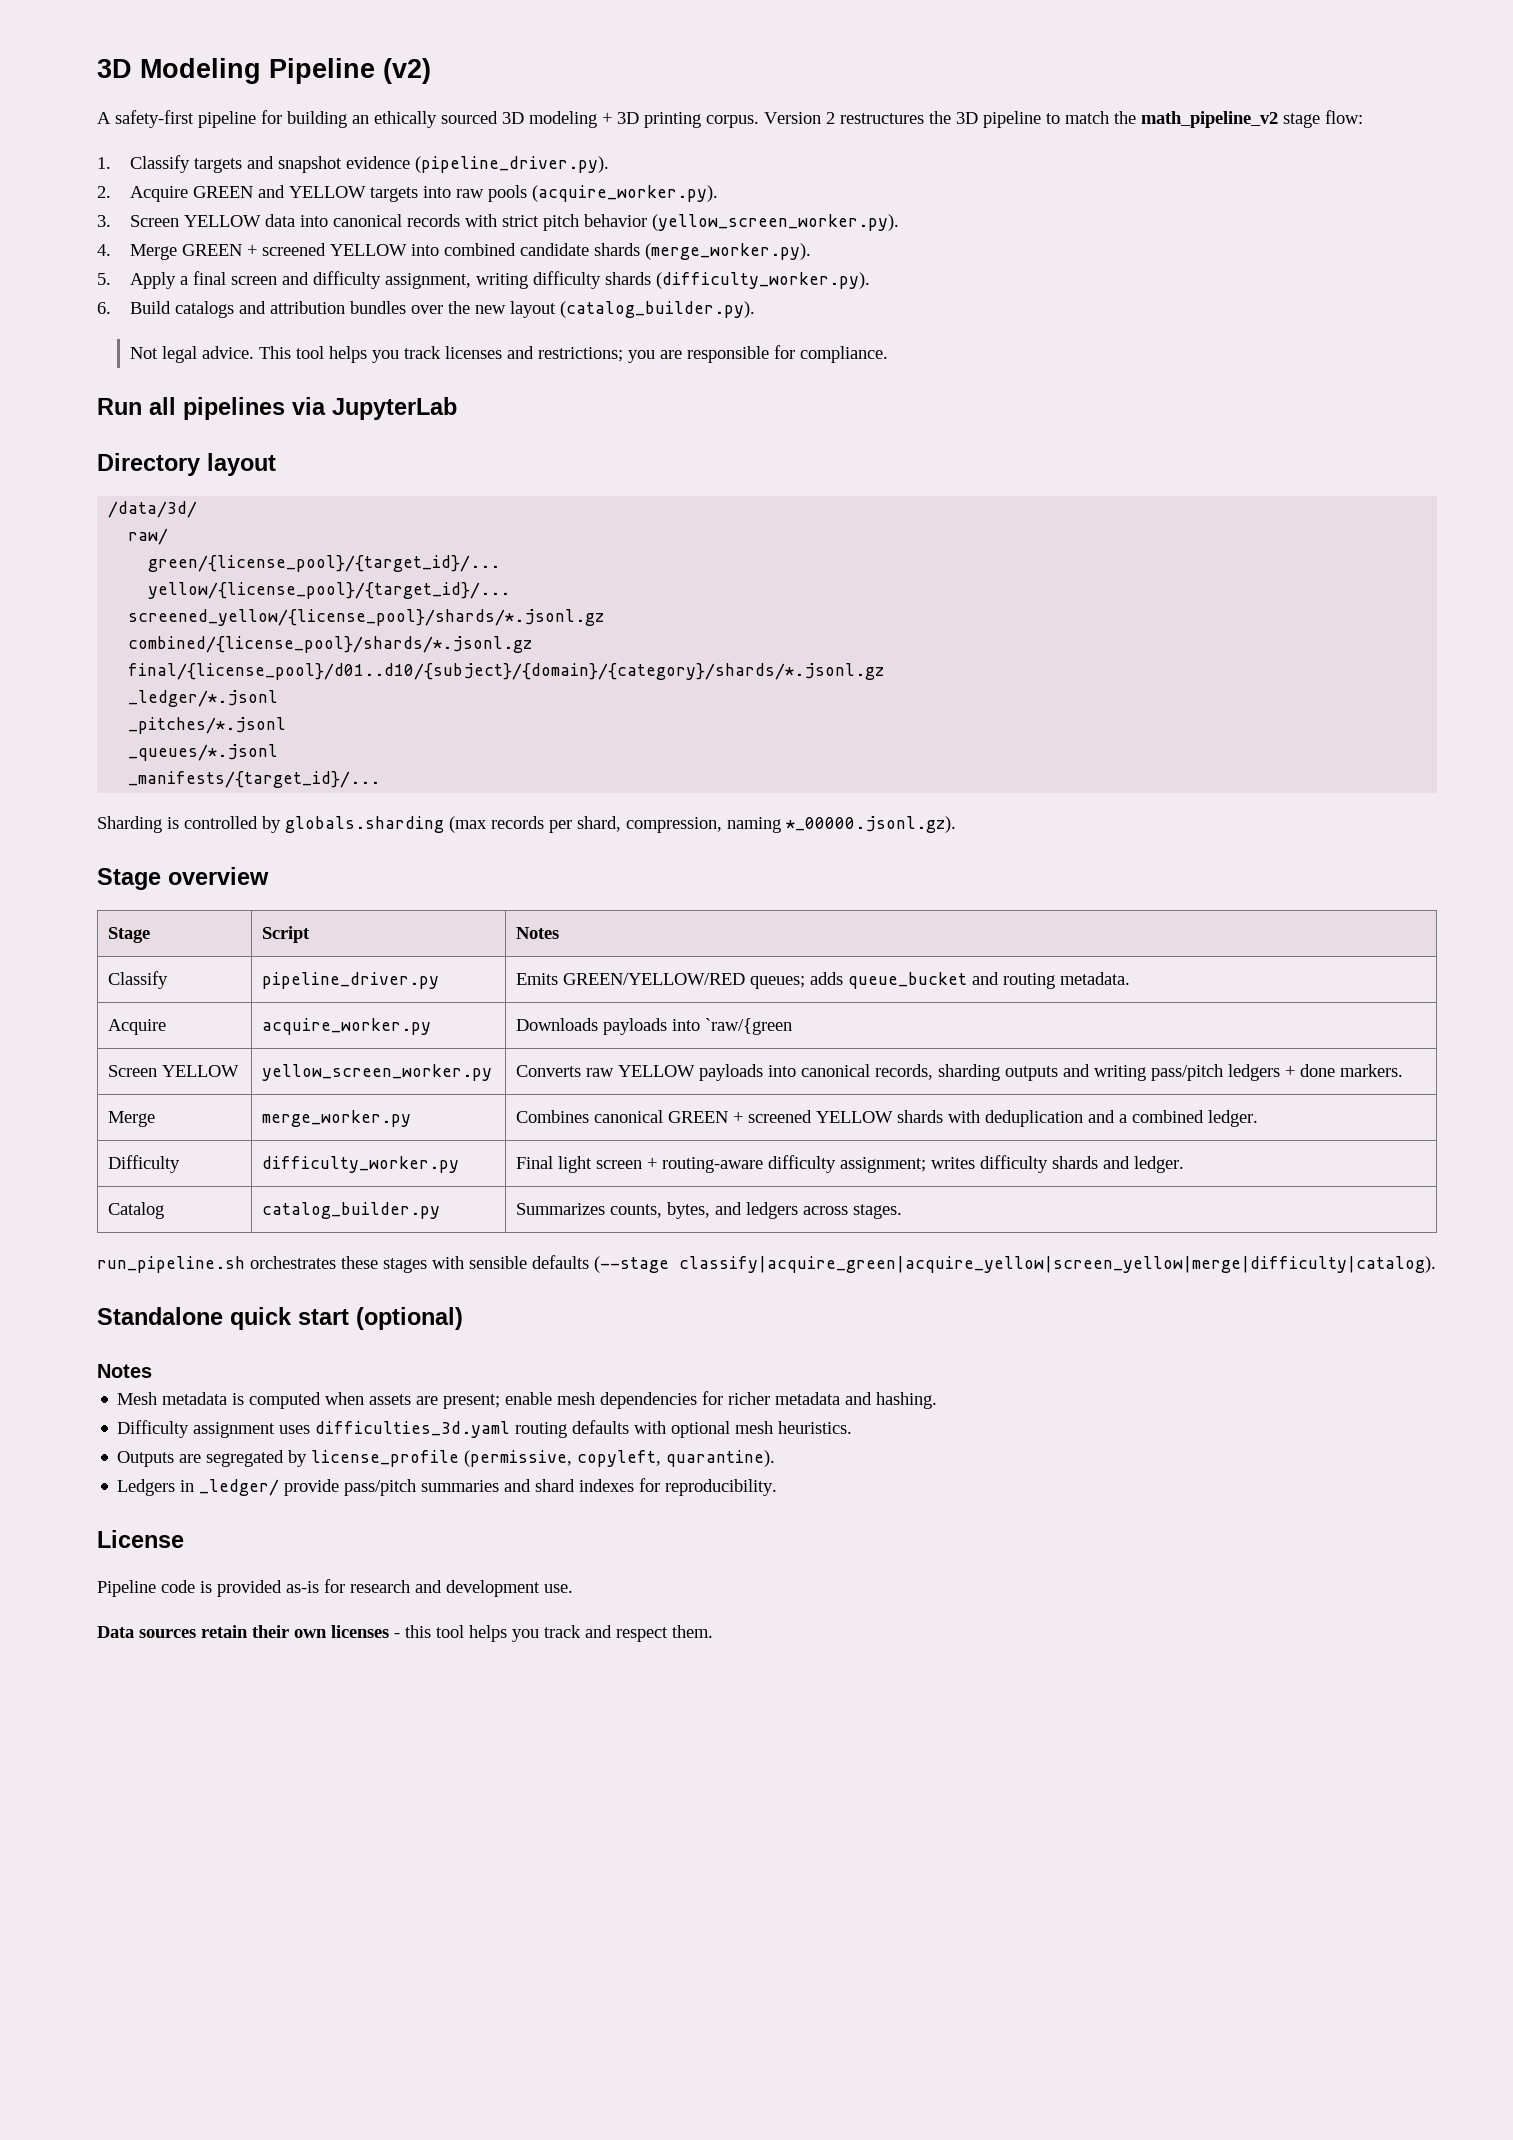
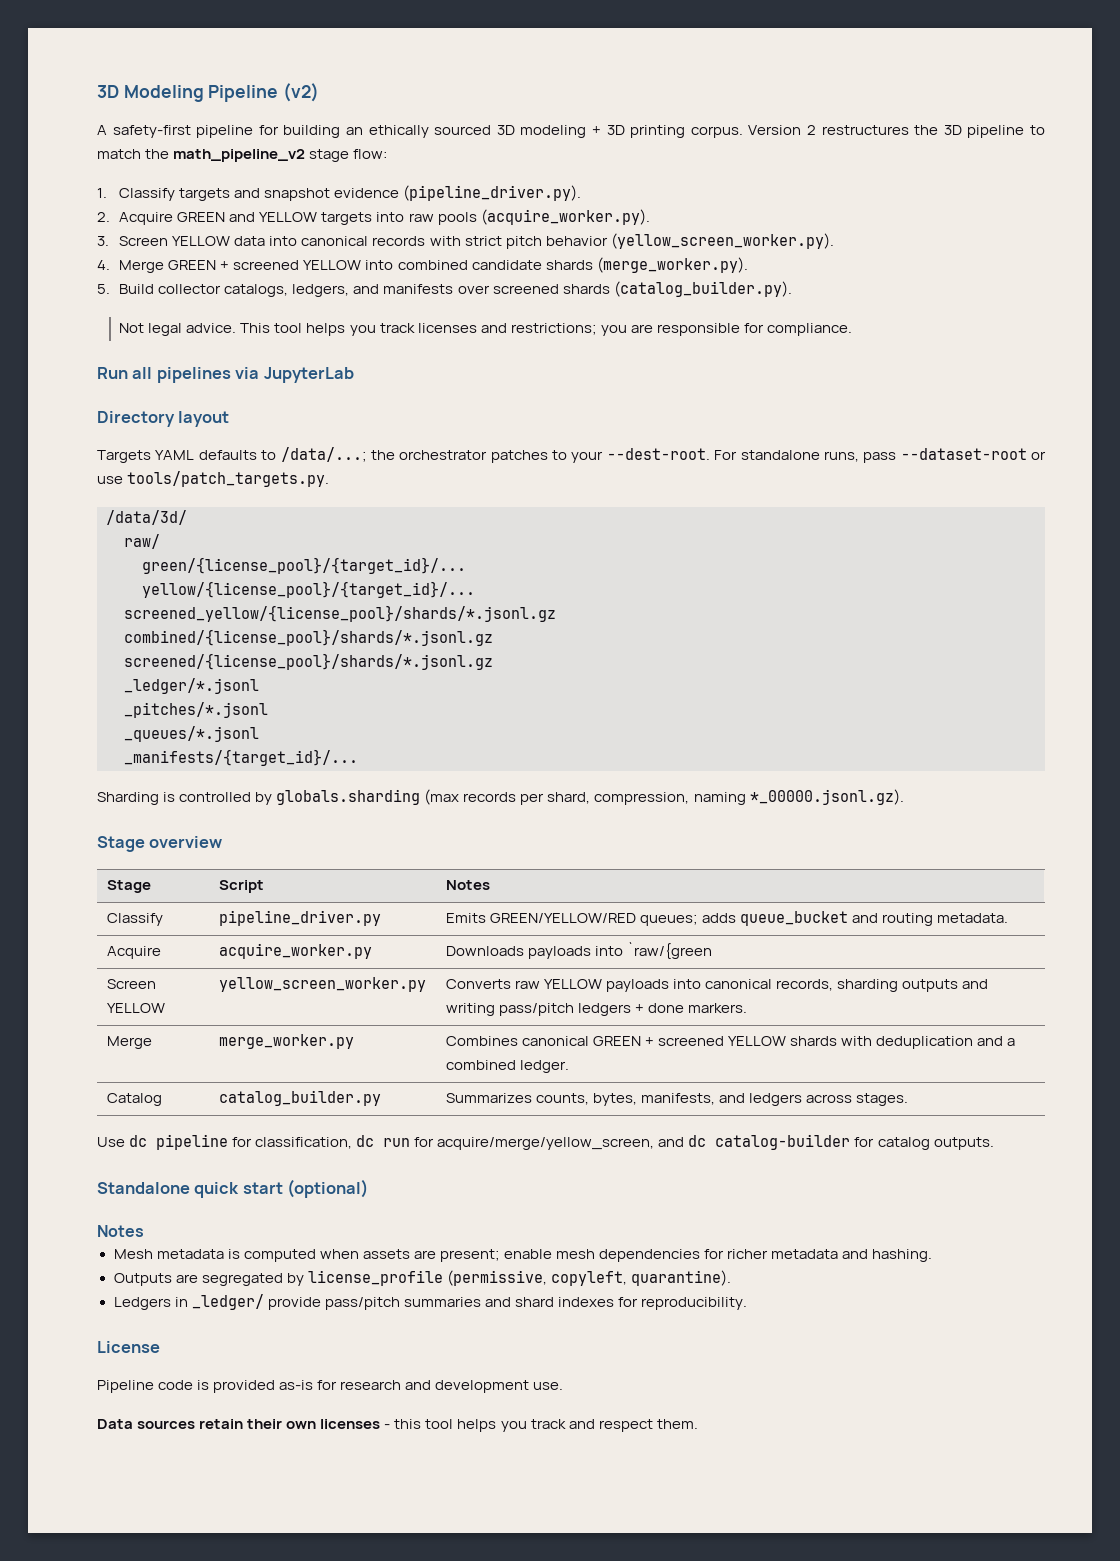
- 5. Apply a final screen and difficulty assignment, writing difficulty shards (difficulty_worker.py).
- 6. Build catalogs and attribution bundles over the new layout (catalog_builder.py).
+ 5. Build collector catalogs, ledgers, and manifests over screened shards (catalog_builder.py).
+ Targets YAML defaults to /data/...; the orchestrator patches to your --dest-root. For standalone runs, pass --dataset-root or use tools/patch_targets.py.
- final/{license_pool}/d01..d10/{subject}/{domain}/{category}/shards/*.jsonl.gz
+ screened/{license_pool}/shards/*.jsonl.gz
- Difficulty | difficulty_worker.py | Final light screen + routing-aware difficulty assignment; writes difficulty shards and ledger.
- Catalog | catalog_builder.py | Summarizes counts, bytes, and ledgers across stages.
+ Catalog | catalog_builder.py | Summarizes counts, bytes, manifests, and ledgers across stages.
- run_pipeline.sh orchestrates these stages with sensible defaults (--stage classify|acquire_green|acquire_yellow|screen_yellow|merge|difficulty|catalog).
+ Use dc pipeline for classification, dc run for acquire/merge/yellow_screen, and dc catalog-builder for catalog outputs.
- Difficulty assignment uses difficulties_3d.yaml routing defaults with optional mesh heuristics.

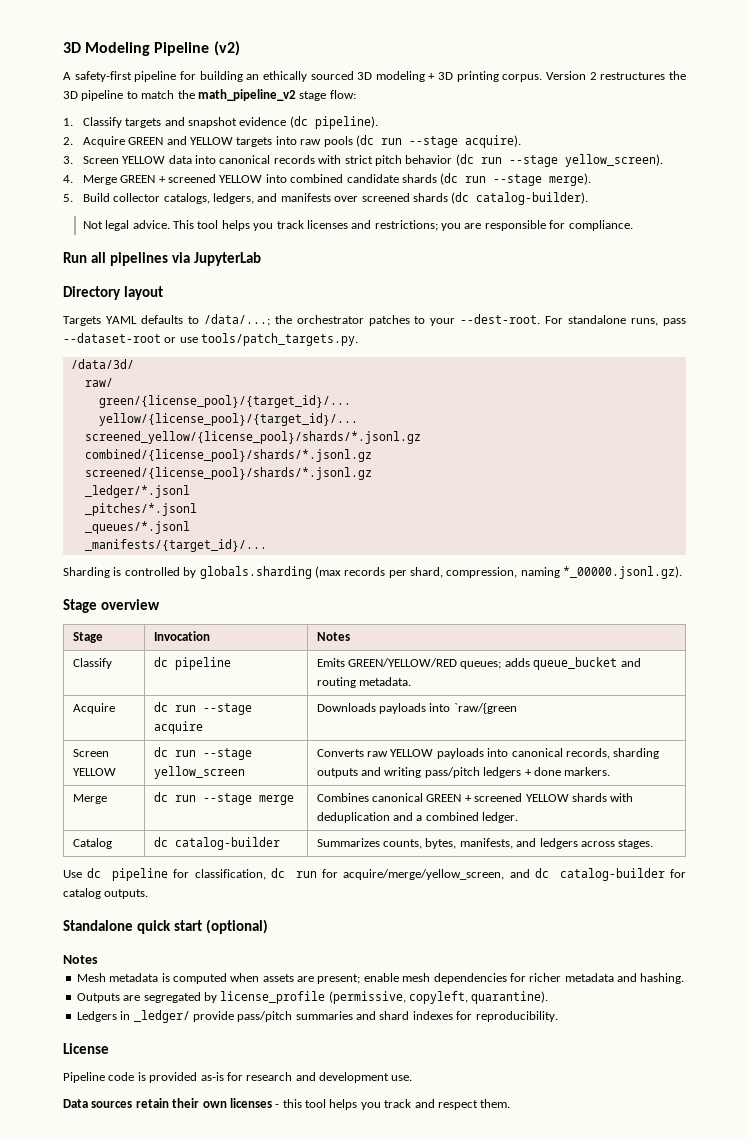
- 1. Classify targets and snapshot evidence (pipeline_driver.py).
+ 1. Classify targets and snapshot evidence (dc pipeline).
- 2. Acquire GREEN and YELLOW targets into raw pools (acquire_worker.py).
+ 2. Acquire GREEN and YELLOW targets into raw pools (dc run --stage acquire).
- 3. Screen YELLOW data into canonical records with strict pitch behavior (yellow_screen_worker.py).
+ 3. Screen YELLOW data into canonical records with strict pitch behavior (dc run --stage yellow_screen).
- 4. Merge GREEN + screened YELLOW into combined candidate shards (merge_worker.py).
+ 4. Merge GREEN + screened YELLOW into combined candidate shards (dc run --stage merge).
- 5. Build collector catalogs, ledgers, and manifests over screened shards (catalog_builder.py).
+ 5. Build collector catalogs, ledgers, and manifests over screened shards (dc catalog-builder).
- Stage | Script | Notes
+ Stage | Invocation | Notes
- Classify | pipeline_driver.py | Emits GREEN/YELLOW/RED queues; adds queue_bucket and routing metadata.
+ Classify | dc pipeline | Emits GREEN/YELLOW/RED queues; adds queue_bucket and routing metadata.
- Acquire | acquire_worker.py | Downloads payloads into `raw/{green
+ Acquire | dc run --stage acquire | Downloads payloads into `raw/{green
- Screen YELLOW | yellow_screen_worker.py | Converts raw YELLOW payloads into canonical records, sharding outputs and writing pass/pitch ledgers + done markers.
+ Screen YELLOW | dc run --stage yellow_screen | Converts raw YELLOW payloads into canonical records, sharding outputs and writing pass/pitch ledgers + done markers.
- Merge | merge_worker.py | Combines canonical GREEN + screened YELLOW shards with deduplication and a combined ledger.
+ Merge | dc run --stage merge | Combines canonical GREEN + screened YELLOW shards with deduplication and a combined ledger.
- Catalog | catalog_builder.py | Summarizes counts, bytes, manifests, and ledgers across stages.
+ Catalog | dc catalog-builder | Summarizes counts, bytes, manifests, and ledgers across stages.

